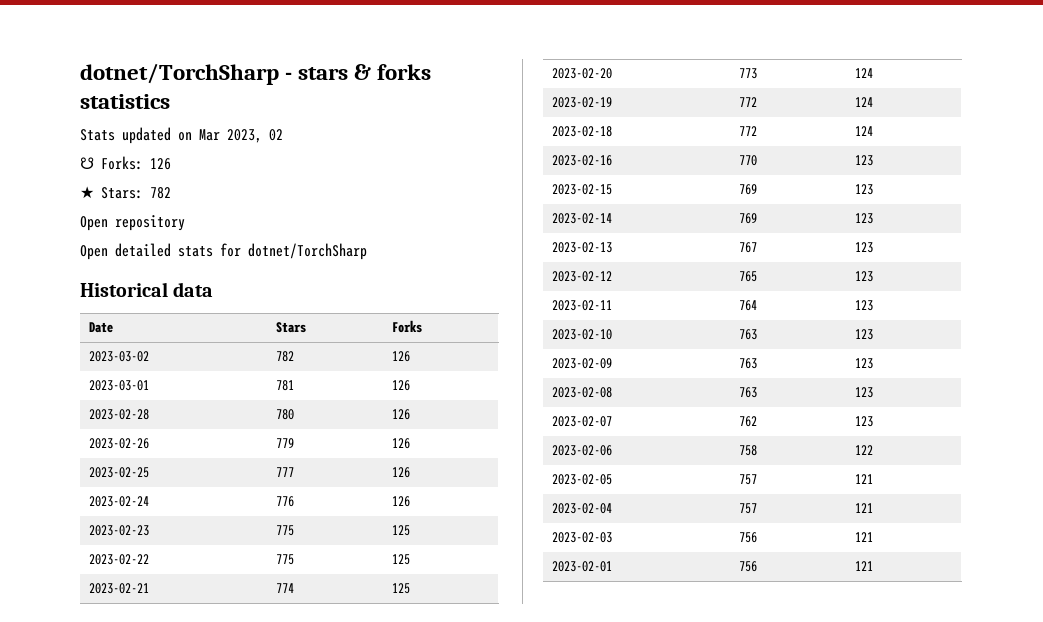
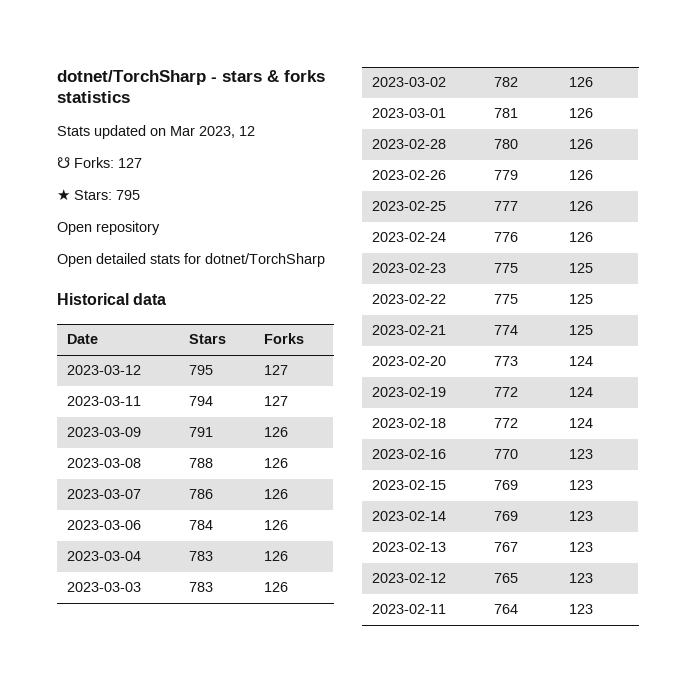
- Stats updated on Mar 2023, 02
+ Stats updated on Mar 2023, 12
- ☋ Forks: 126
+ ☋ Forks: 127
- ★ Stars: 782
+ ★ Stars: 795
+ 2023-03-12 | 795 | 127
+ 2023-03-11 | 794 | 127
+ 2023-03-09 | 791 | 126
+ 2023-03-08 | 788 | 126
+ 2023-03-07 | 786 | 126
+ 2023-03-06 | 784 | 126
+ 2023-03-04 | 783 | 126
+ 2023-03-03 | 783 | 126
- 2023-02-10 | 763 | 123
- 2023-02-09 | 763 | 123
- 2023-02-08 | 763 | 123
- 2023-02-07 | 762 | 123
- 2023-02-06 | 758 | 122
- 2023-02-05 | 757 | 121
- 2023-02-04 | 757 | 121
- 2023-02-03 | 756 | 121
- 2023-02-01 | 756 | 121

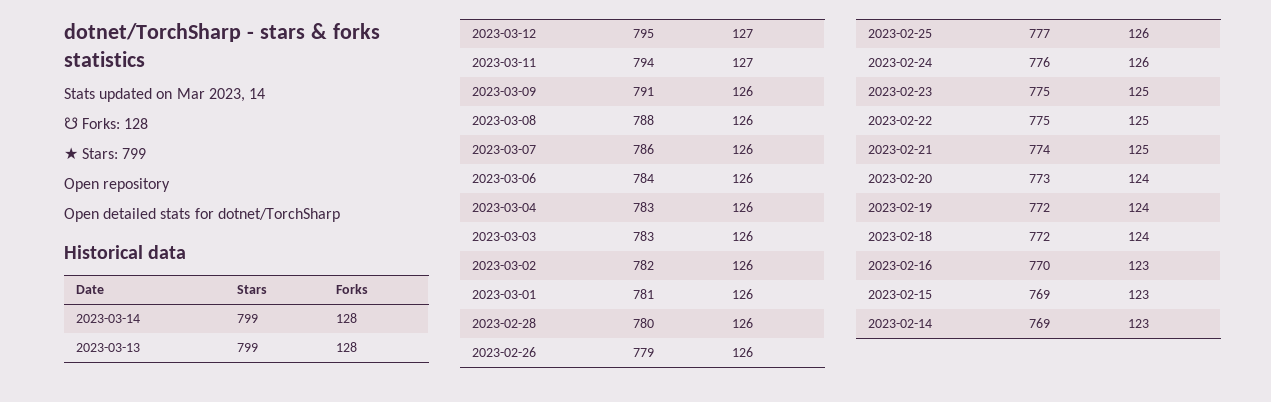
- Stats updated on Mar 2023, 12
+ Stats updated on Mar 2023, 14
- ☋ Forks: 127
+ ☋ Forks: 128
- ★ Stars: 795
+ ★ Stars: 799
+ 2023-03-14 | 799 | 128
+ 2023-03-13 | 799 | 128
- 2023-02-13 | 767 | 123
- 2023-02-12 | 765 | 123
- 2023-02-11 | 764 | 123

